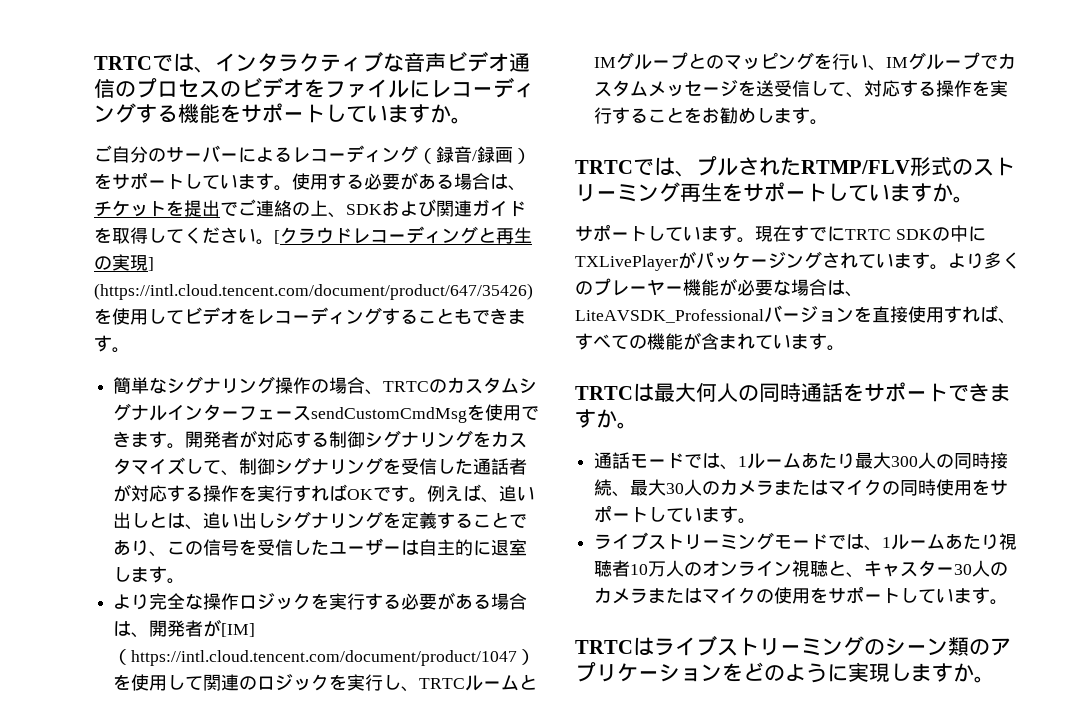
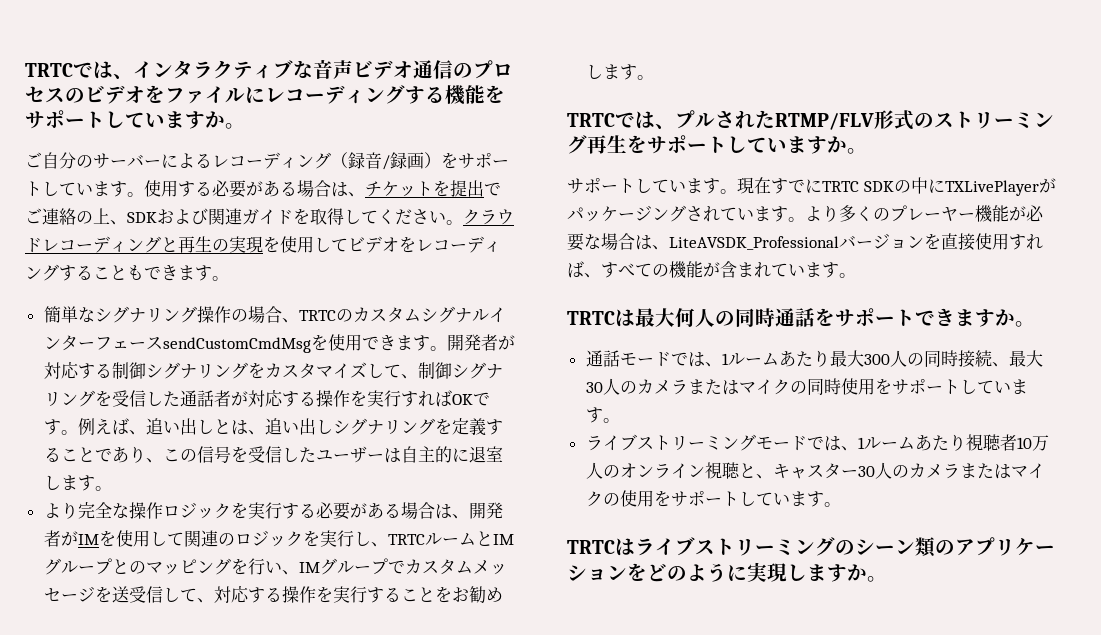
- [クラウドレコーディングと再生の実現] (https://intl.cloud.tencent.com/document/product/647/35426)を使用してビデオをレコーディングすることもできます。
+ クラウドレコーディングと再生の実現を使用してビデオをレコーディングすることもできます。
- より完全な操作ロジックを実行する必要がある場合は、開発者が[IM]（https://intl.cloud.tencent.com/document/product/1047）を使用して関連のロジックを実行し、TRTCルームとIMグループとのマッピングを行い、IMグループでカスタムメッセージを送受信して、対応する操作を実行することをお勧めします。
+ より完全な操作ロジックを実行する必要がある場合は、開発者がIMを使用して関連のロジックを実行し、TRTCルームとIMグループとのマッピングを行い、IMグループでカスタムメッセージを送受信して、対応する操作を実行することをお勧めします。

